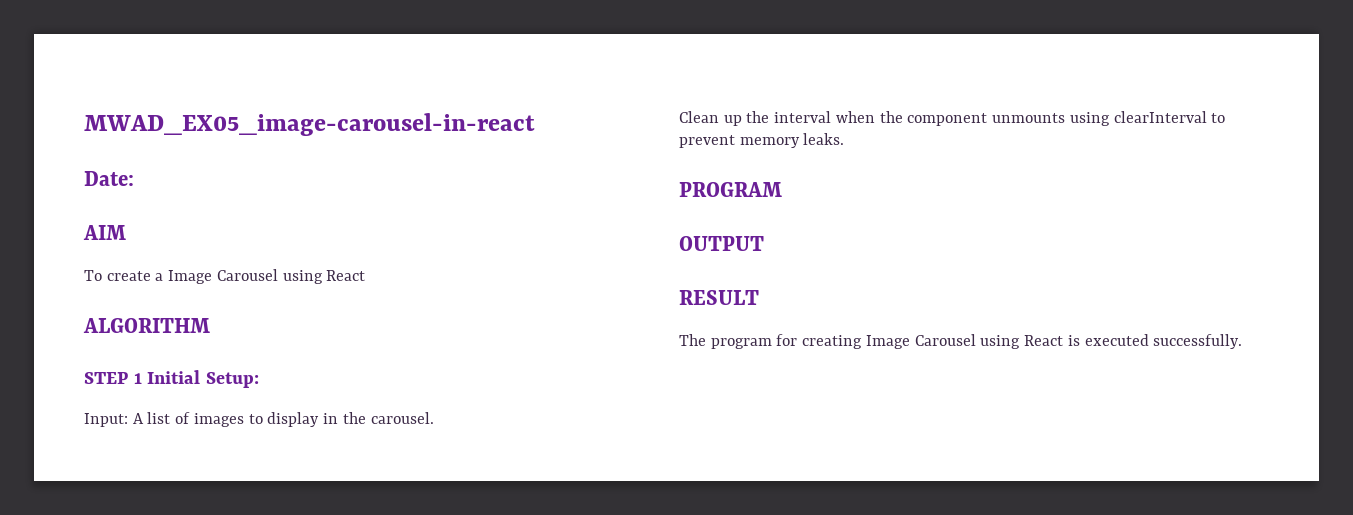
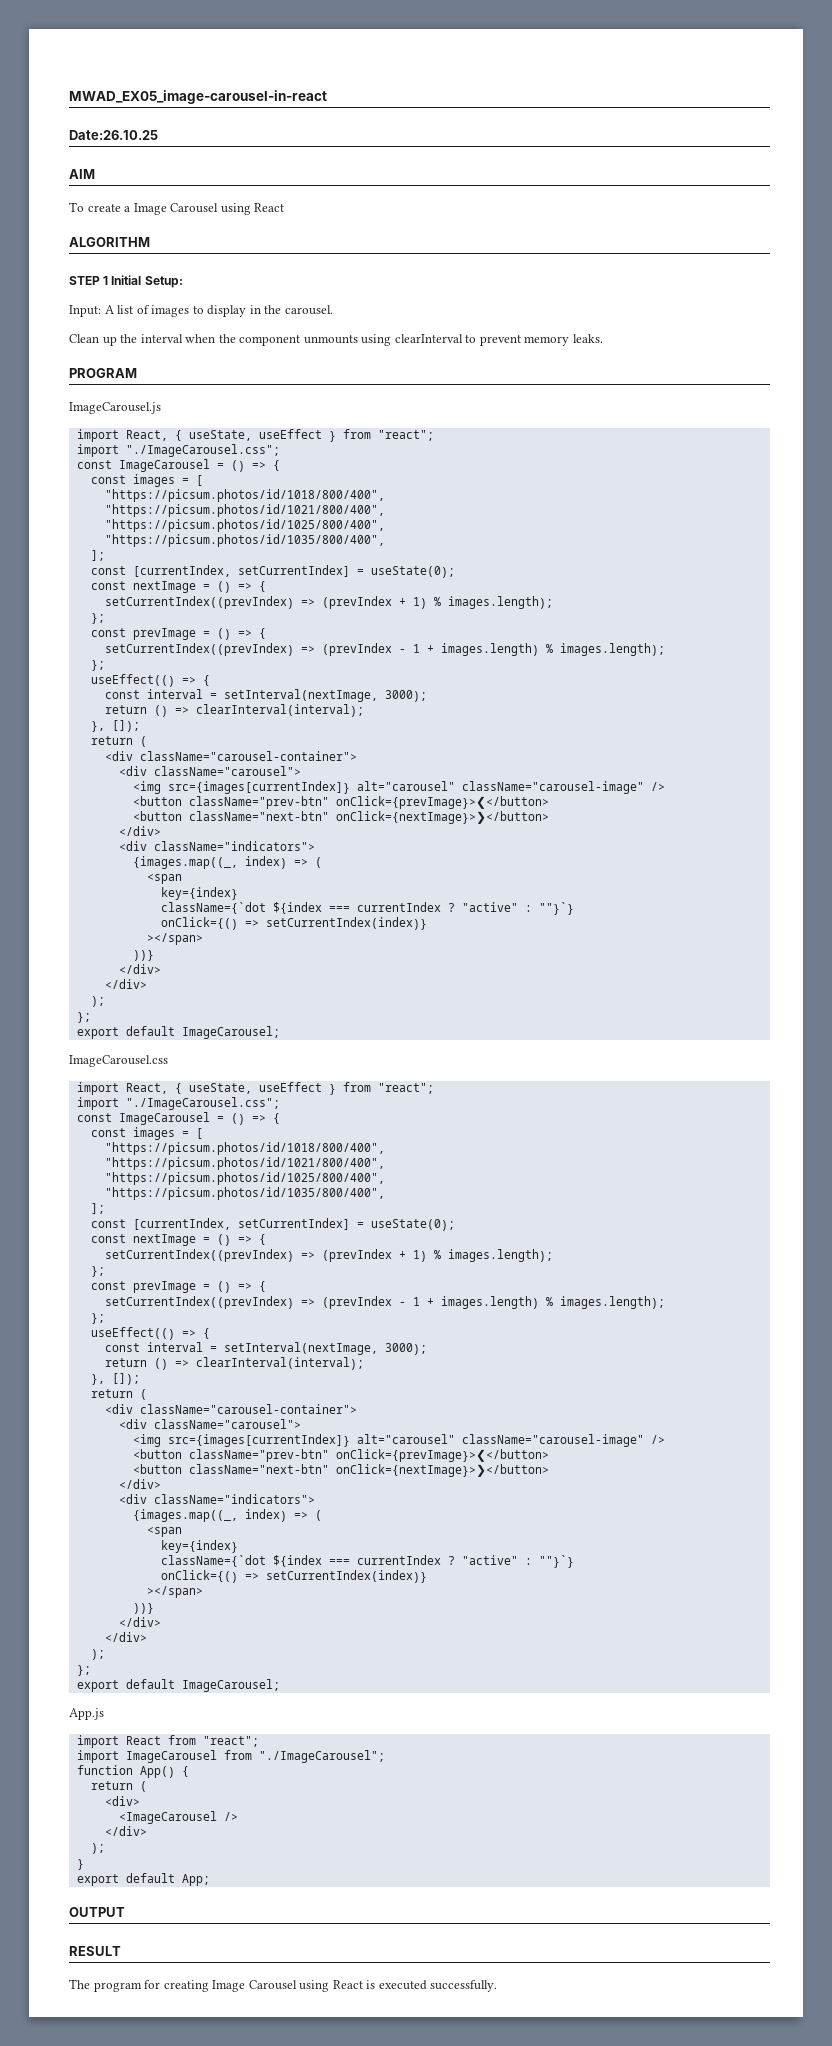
- Date:
+ Date:26.10.25
+ ImageCarousel.js
+ import React, { useState, useEffect } from "react";
+ import "./ImageCarousel.css";
+ const ImageCarousel = () => {
+ const images = [
+ "https://picsum.photos/id/1018/800/400",
+ "https://picsum.photos/id/1021/800/400",
+ "https://picsum.photos/id/1025/800/400",
+ "https://picsum.photos/id/1035/800/400",
+ ];
+ const [currentIndex, setCurrentIndex] = useState(0);
+ const nextImage = () => {
+ setCurrentIndex((prevIndex) => (prevIndex + 1) % images.length);
+ };
+ const prevImage = () => {
+ setCurrentIndex((prevIndex) => (prevIndex - 1 + images.length) % images.length);
+ };
+ useEffect(() => {
+ const interval = setInterval(nextImage, 3000);
+ return () => clearInterval(interval);
+ }, []);
+ return (
+ <div className="carousel-container">
+ <div className="carousel">
+ <img src={images[currentIndex]} alt="carousel" className="carousel-image" />
+ <button className="prev-btn" onClick={prevImage}>❮</button>
+ <button className="next-btn" onClick={nextImage}>❯</button>
+ </div>
+ <div className="indicators">
+ {images.map((_, index) => (
+ <span
+ key={index}
+ className={`dot ${index === currentIndex ? "active" : ""}`}
+ onClick={() => setCurrentIndex(index)}
+ ></span>
+ ))}
+ </div>
+ </div>
+ );
+ };
+ export default ImageCarousel;
+ ImageCarousel.css
+ import React, { useState, useEffect } from "react";
+ import "./ImageCarousel.css";
+ const ImageCarousel = () => {
+ const images = [
+ "https://picsum.photos/id/1018/800/400",
+ "https://picsum.photos/id/1021/800/400",
+ "https://picsum.photos/id/1025/800/400",
+ "https://picsum.photos/id/1035/800/400",
+ ];
+ const [currentIndex, setCurrentIndex] = useState(0);
+ const nextImage = () => {
+ setCurrentIndex((prevIndex) => (prevIndex + 1) % images.length);
+ };
+ const prevImage = () => {
+ setCurrentIndex((prevIndex) => (prevIndex - 1 + images.length) % images.length);
+ };
+ useEffect(() => {
+ const interval = setInterval(nextImage, 3000);
+ return () => clearInterval(interval);
+ }, []);
+ return (
+ <div className="carousel-container">
+ <div className="carousel">
+ <img src={images[currentIndex]} alt="carousel" className="carousel-image" />
+ <button className="prev-btn" onClick={prevImage}>❮</button>
+ <button className="next-btn" onClick={nextImage}>❯</button>
+ </div>
+ <div className="indicators">
+ {images.map((_, index) => (
+ <span
+ key={index}
+ className={`dot ${index === currentIndex ? "active" : ""}`}
+ onClick={() => setCurrentIndex(index)}
+ ></span>
+ ))}
+ </div>
+ </div>
+ );
+ };
+ export default ImageCarousel;
+ App.js
+ import React from "react";
+ import ImageCarousel from "./ImageCarousel";
+ function App() {
+ return (
+ <div>
+ <ImageCarousel />
+ </div>
+ );
+ }
+ export default App;

